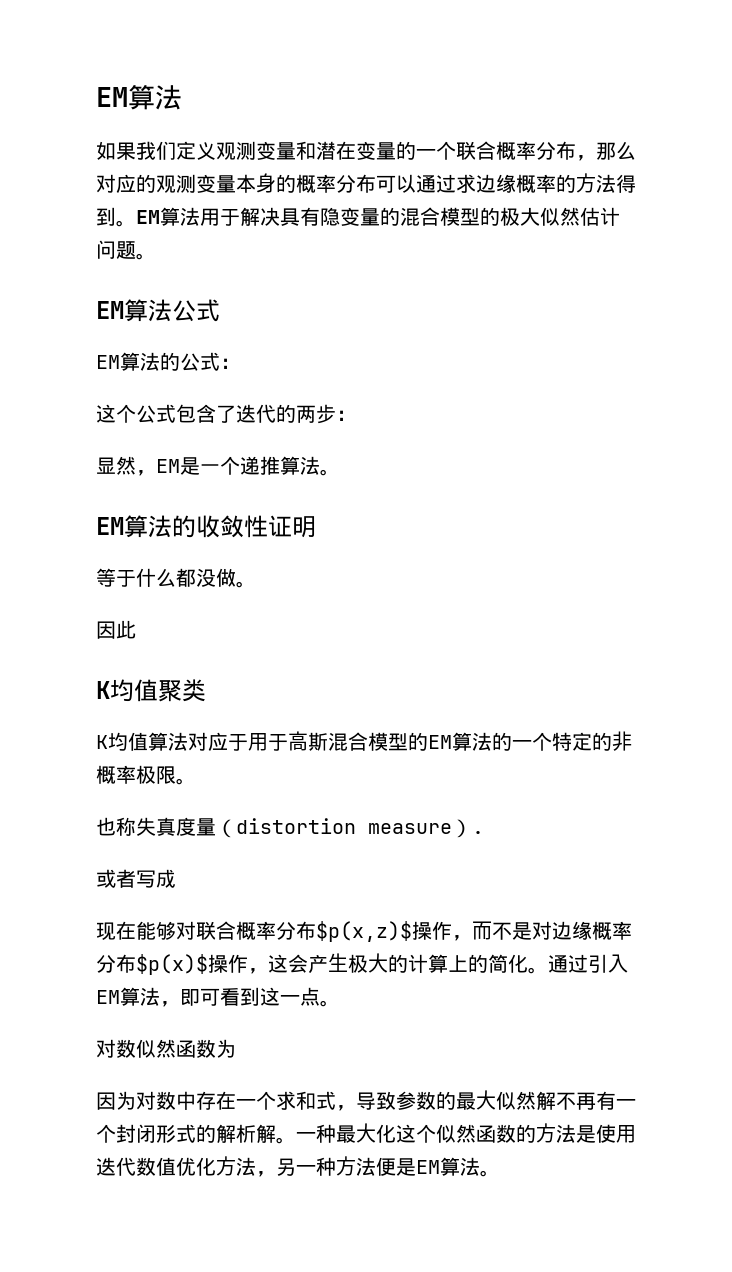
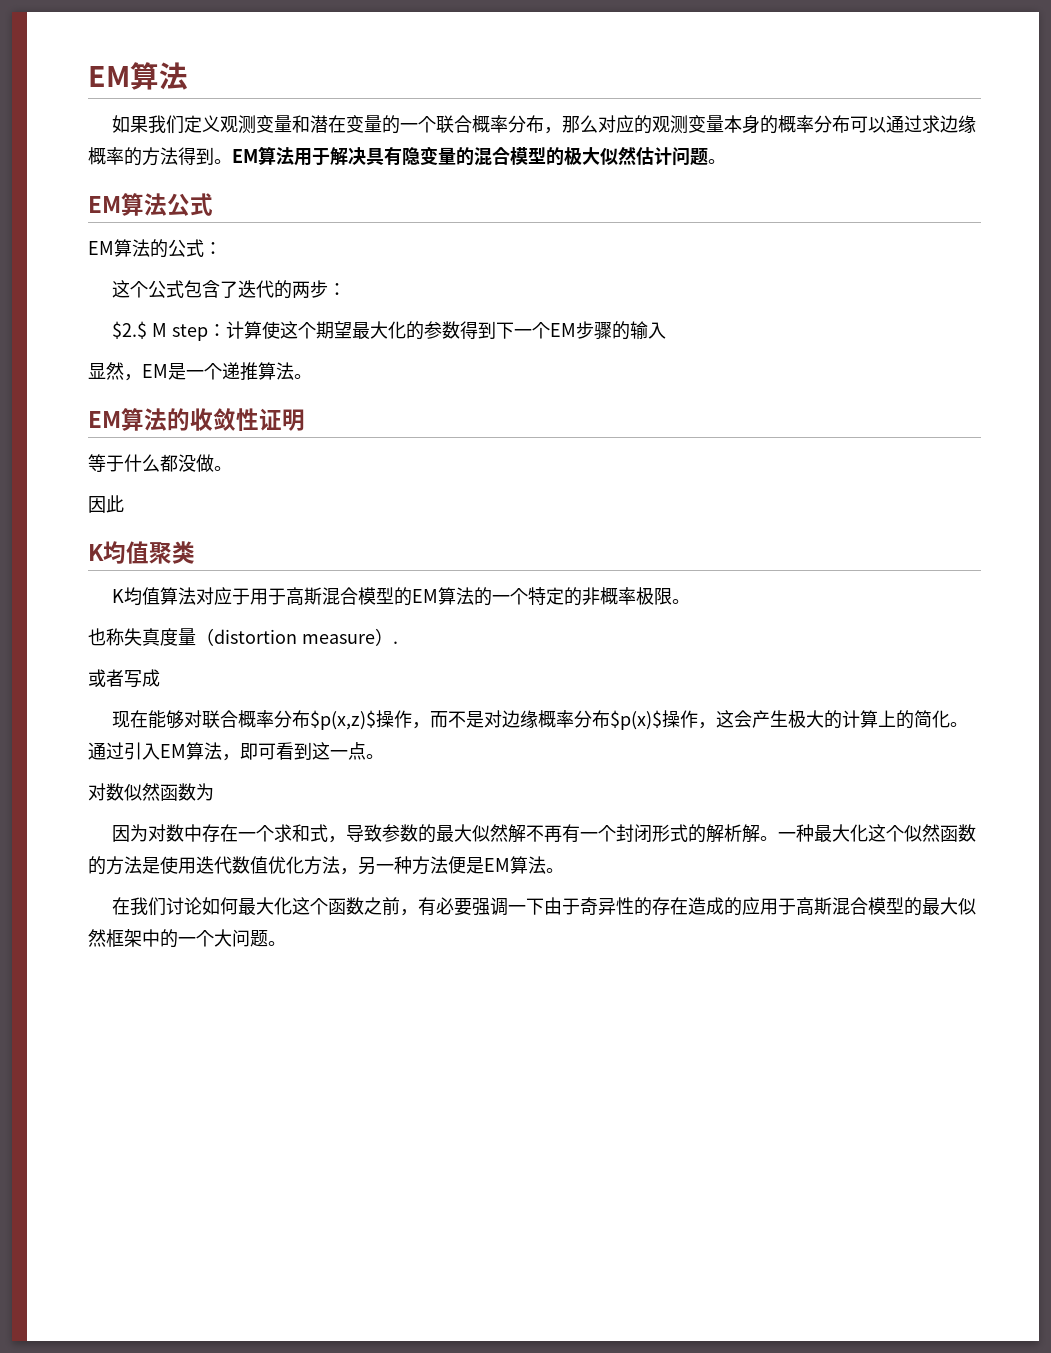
+ $2.$ M step：计算使这个期望最大化的参数得到下一个EM步骤的输入
+ 在我们讨论如何最⼤化这个函数之前，有必要强调⼀下由于奇异性的存在造成的应⽤于⾼斯混合模型的最⼤似然框架中的⼀个⼤问题。

